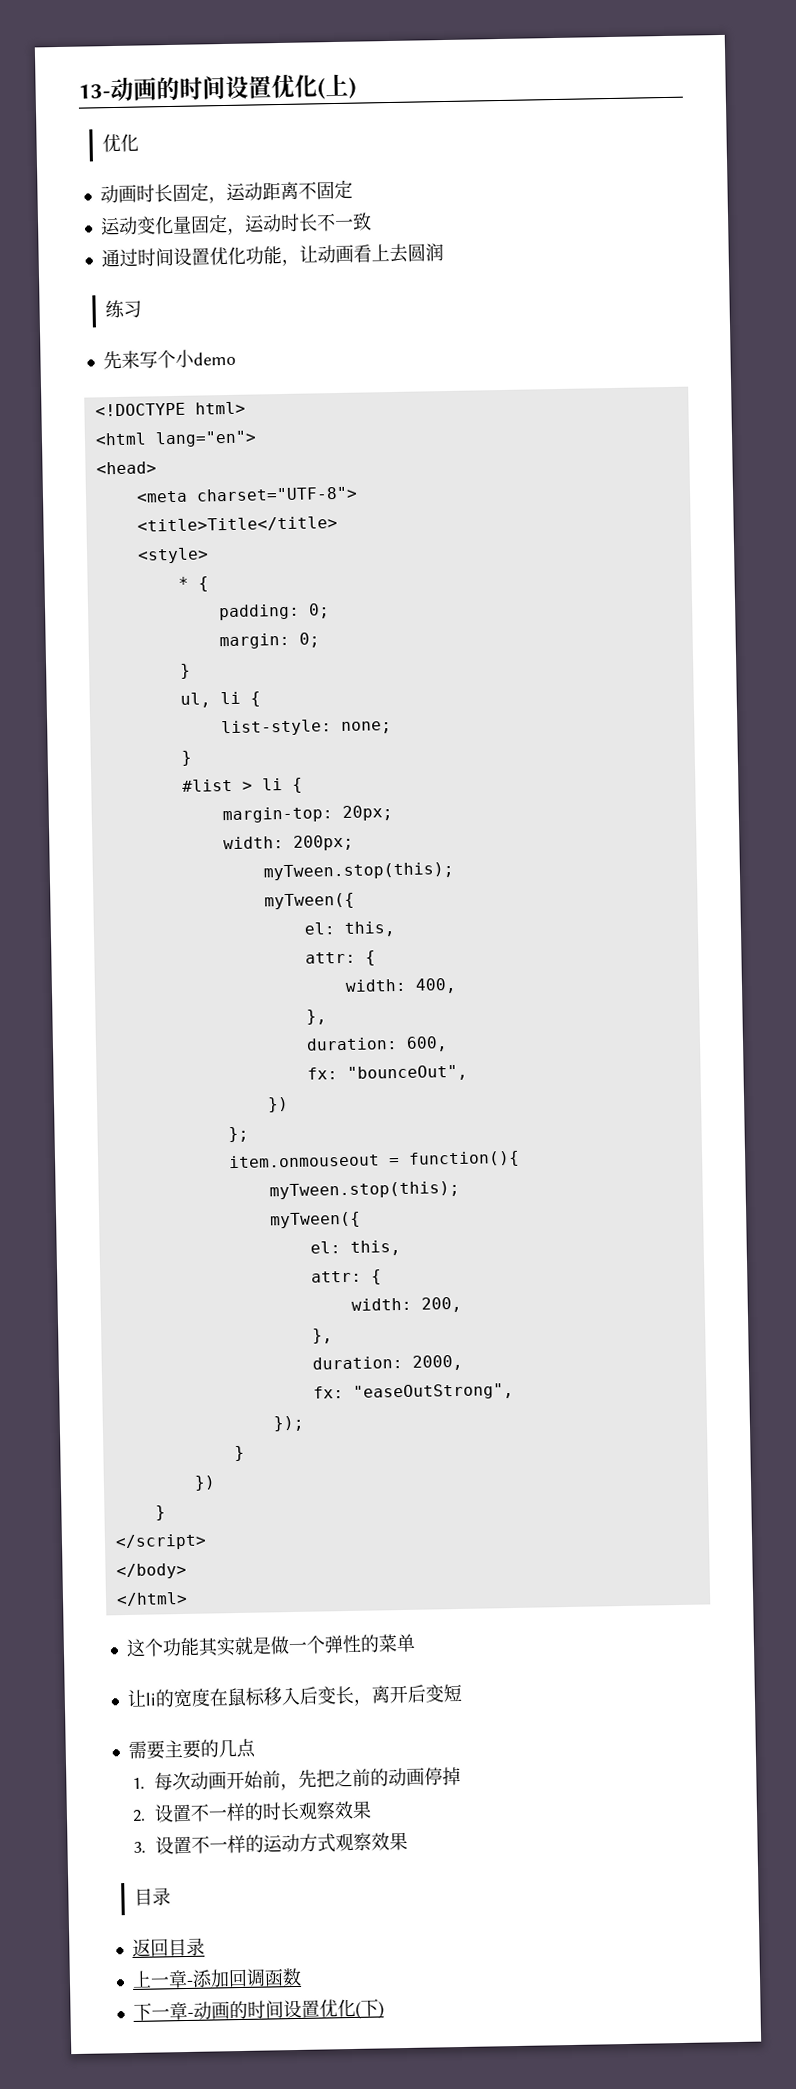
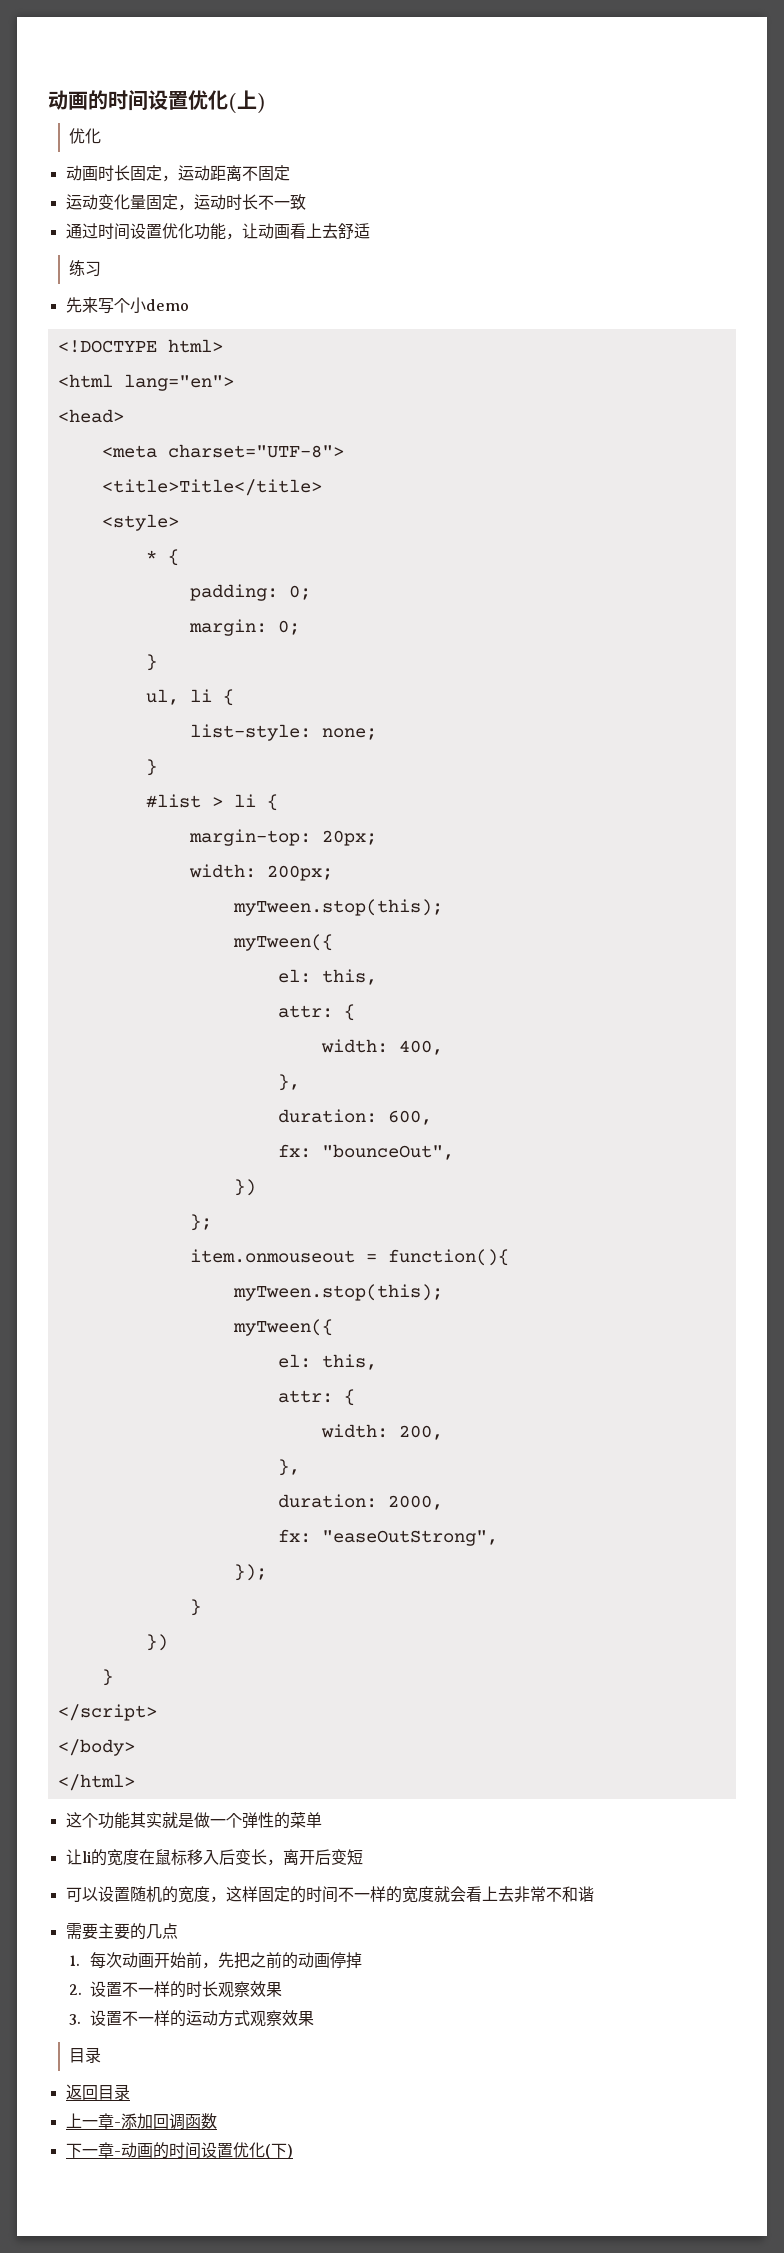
- 13-动画的时间设置优化(上)
+ 动画的时间设置优化(上)
- 通过时间设置优化功能，让动画看上去圆润
+ 通过时间设置优化功能，让动画看上去舒适
+ 可以设置随机的宽度，这样固定的时间不一样的宽度就会看上去非常不和谐

